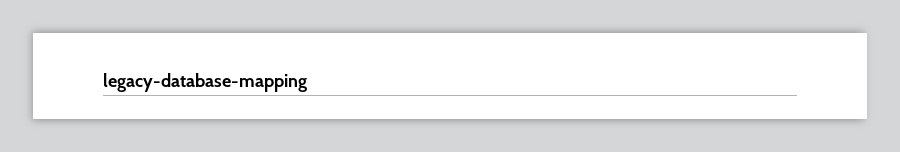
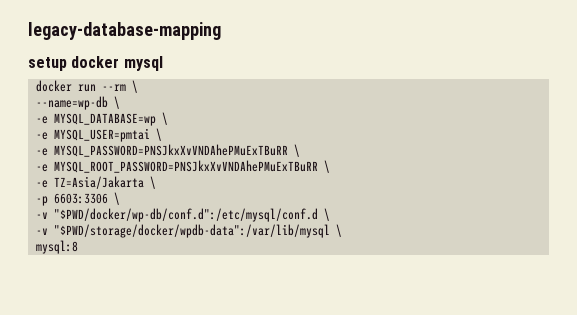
+ setup docker mysql
+ docker run --rm \
+ --name=wp-db \
+ -e MYSQL_DATABASE=wp \
+ -e MYSQL_USER=pmtai \
+ -e MYSQL_PASSWORD=PNSJkxXvVNDAhePMuExTBuRR \
+ -e MYSQL_ROOT_PASSWORD=PNSJkxXvVNDAhePMuExTBuRR \
+ -e TZ=Asia/Jakarta \
+ -p 6603:3306 \
+ -v "$PWD/docker/wp-db/conf.d":/etc/mysql/conf.d \
+ -v "$PWD/storage/docker/wpdb-data":/var/lib/mysql \
+ mysql:8

